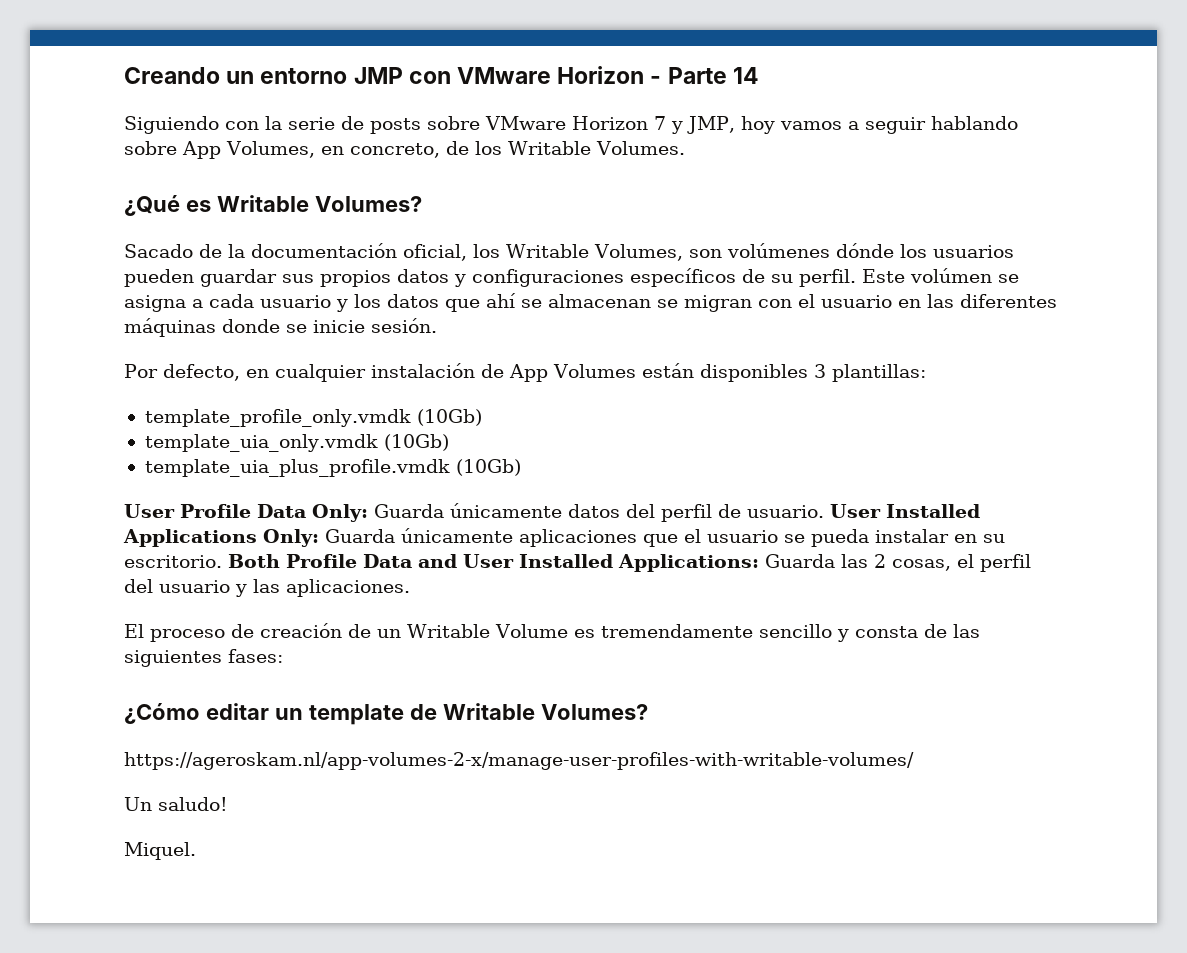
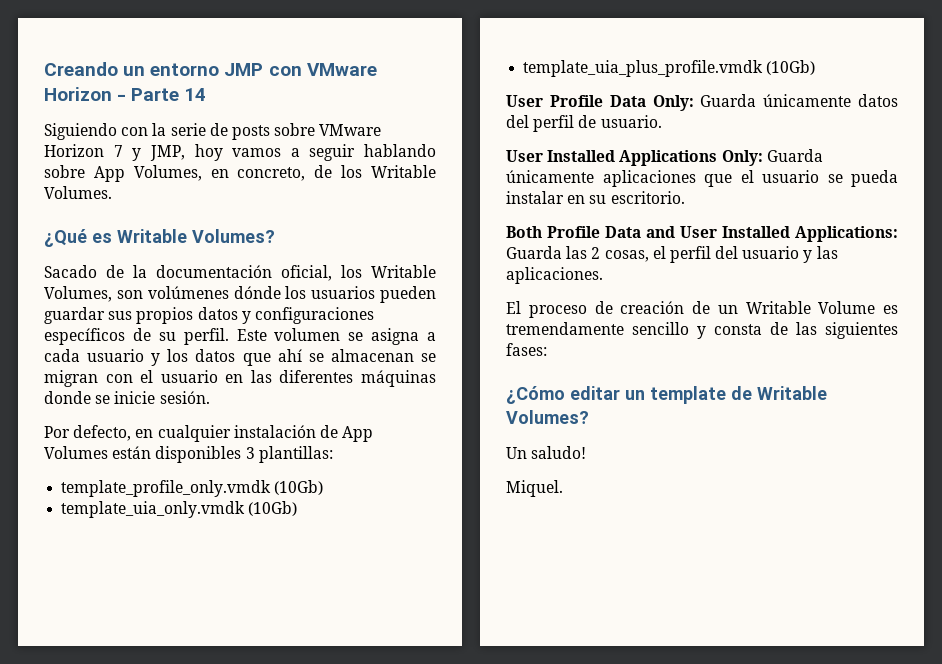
- Este volúmen se asigna a cada usuario y los datos que ahí se almacenan se migran con el usuario en las diferentes máquinas donde se inicie sesión.
+ Este volumen se asigna a cada usuario y los datos que ahí se almacenan se migran con el usuario en las diferentes máquinas donde se inicie sesión.
- User Profile Data Only: Guarda únicamente datos del perfil de usuario. User Installed Applications Only: Guarda únicamente aplicaciones que el usuario se pueda instalar en su escritorio. Both Profile Data and User Installed Applications: Guarda las 2 cosas, el perfil del usuario y las aplicaciones.
+ User Profile Data Only: Guarda únicamente datos del perfil de usuario.
+ User Installed Applications Only: Guarda únicamente aplicaciones que el usuario se pueda instalar en su escritorio.
+ Both Profile Data and User Installed Applications: Guarda las 2 cosas, el perfil del usuario y las aplicaciones.
- https://ageroskam.nl/app-volumes-2-x/manage-user-profiles-with-writable-volumes/

